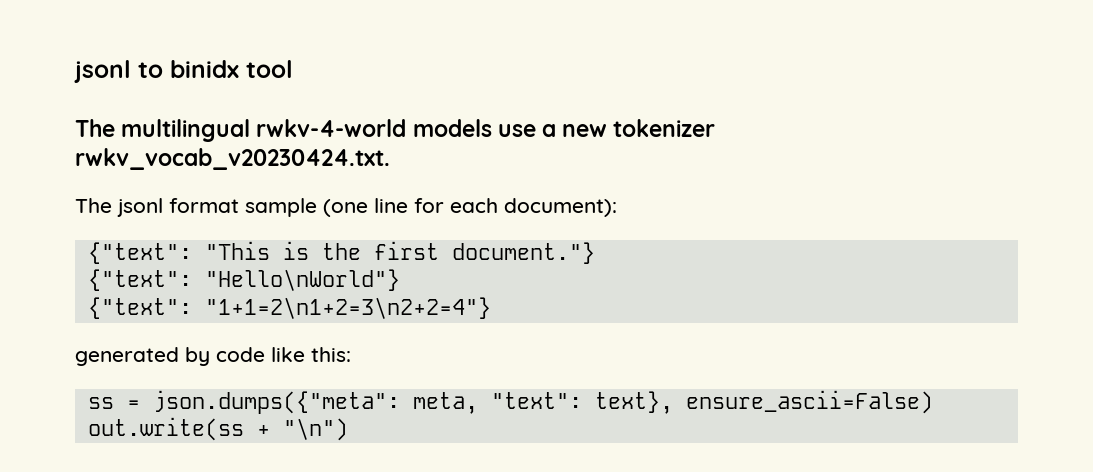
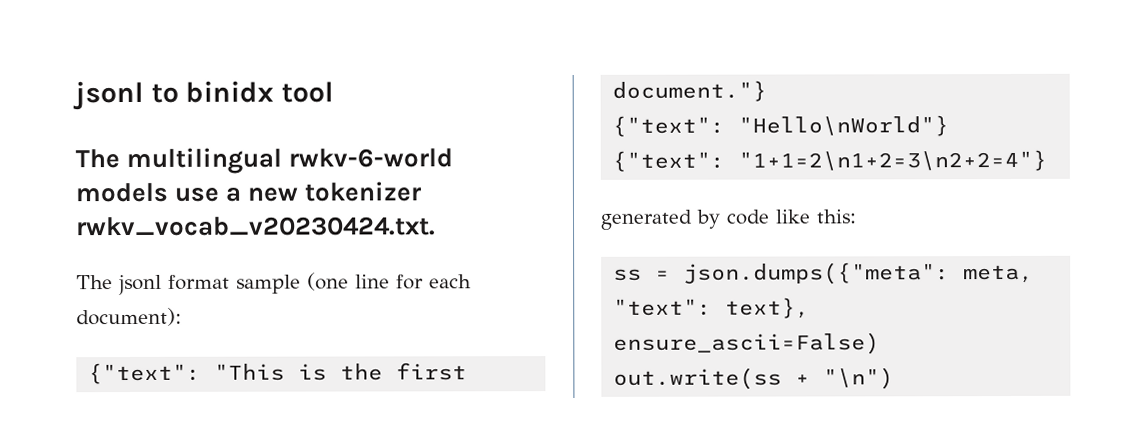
- The multilingual rwkv-4-world models use a new tokenizer rwkv_vocab_v20230424.txt.
+ The multilingual rwkv-6-world models use a new tokenizer rwkv_vocab_v20230424.txt.

